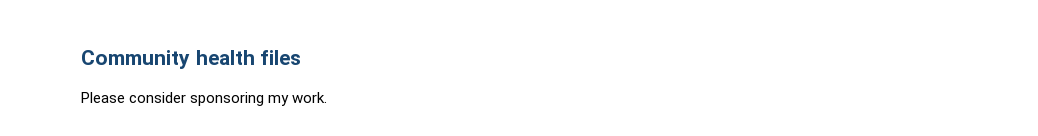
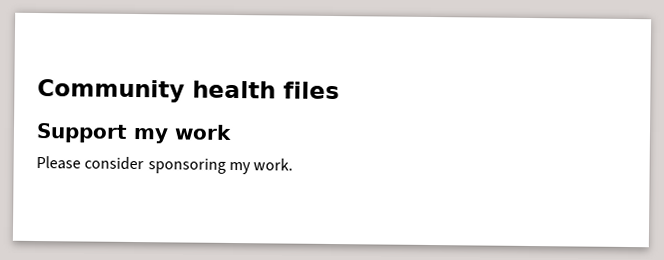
+ Support my work

